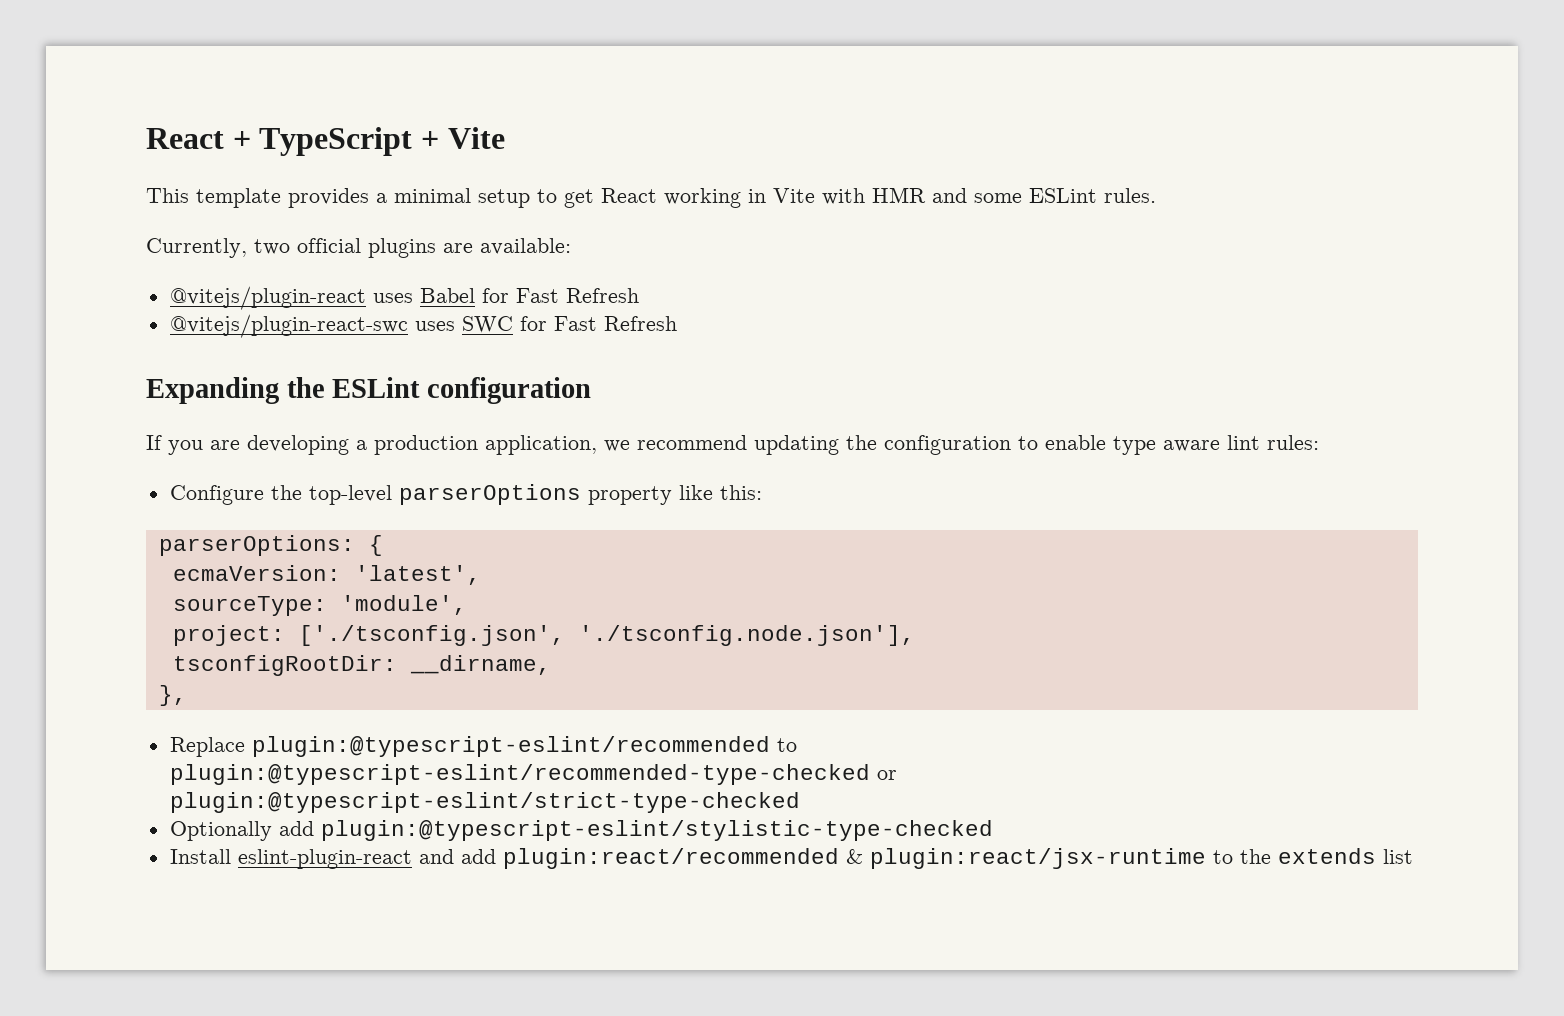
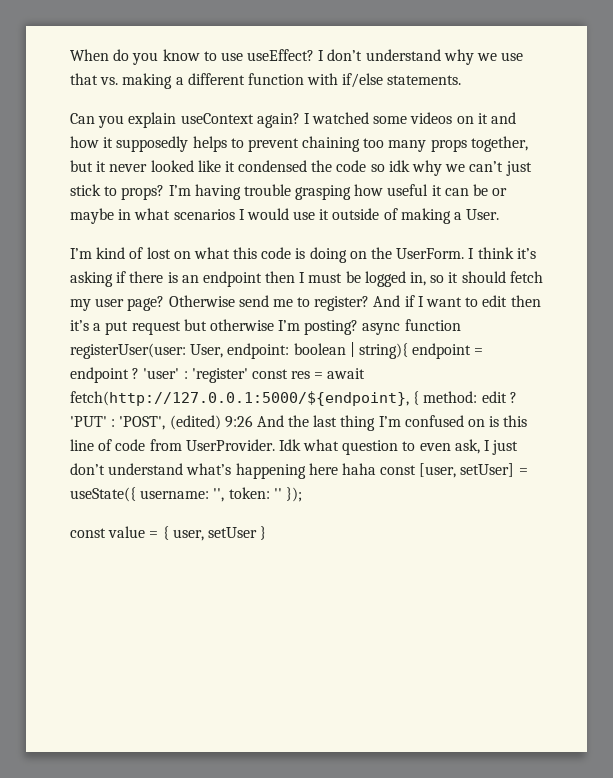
- React + TypeScript + Vite
- This template provides a minimal setup to get React working in Vite with HMR and some ESLint rules.
- Currently, two official plugins are available:
- @vitejs/plugin-react uses Babel for Fast Refresh
- @vitejs/plugin-react-swc uses SWC for Fast Refresh
- Expanding the ESLint configuration
- If you are developing a production application, we recommend updating the configuration to enable type aware lint rules:
- Configure the top-level parserOptions property like this:
- parserOptions: {
- ecmaVersion: 'latest',
- sourceType: 'module',
- project: ['./tsconfig.json', './tsconfig.node.json'],
- tsconfigRootDir: __dirname,
- },
- Replace plugin:@typescript-eslint/recommended to plugin:@typescript-eslint/recommended-type-checked or plugin:@typescript-eslint/strict-type-checked
- Optionally add plugin:@typescript-eslint/stylistic-type-checked
- Install eslint-plugin-react and add plugin:react/recommended & plugin:react/jsx-runtime to the extends list
+ When do you know to use useEffect? I don’t understand why we use that vs. making a different function with if/else statements.
+ Can you explain useContext again? I watched some videos on it and how it supposedly helps to prevent chaining too many props together, but it never looked like it condensed the code so idk why we can’t just stick to props? I’m having trouble grasping how useful it can be or maybe in what scenarios I would use it outside of making a User.
+ I’m kind of lost on what this code is doing on the UserForm. I think it’s asking if there is an endpoint then I must be logged in, so it should fetch my user page? Otherwise send me to register? And if I want to edit then it’s a put request but otherwise I’m posting? async function registerUser(user: User, endpoint: boolean | string){ endpoint = endpoint ? 'user' : 'register' const res = await fetch(http://127.0.0.1:5000/${endpoint}, { method: edit ? 'PUT' : 'POST', (edited) 9:26 And the last thing I’m confused on is this line of code from UserProvider. Idk what question to even ask, I just don’t understand what’s happening here haha const [user, setUser] = useState({ username: '', token: '' });
+ const value = { user, setUser }

